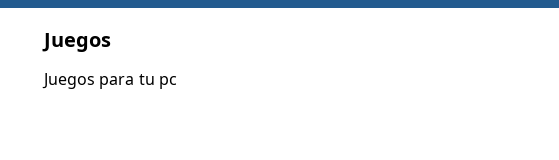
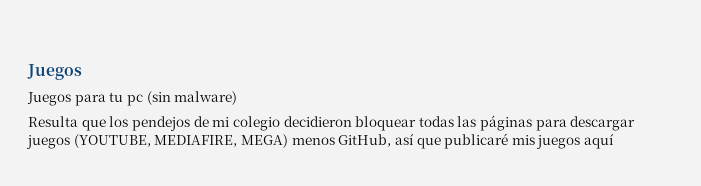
- Juegos para tu pc
+ Juegos para tu pc (sin malware)
+ Resulta que los pendejos de mi colegio decidieron bloquear todas las páginas para descargar juegos (YOUTUBE, MEDIAFIRE, MEGA) menos GitHub, así que publicaré mis juegos aquí

